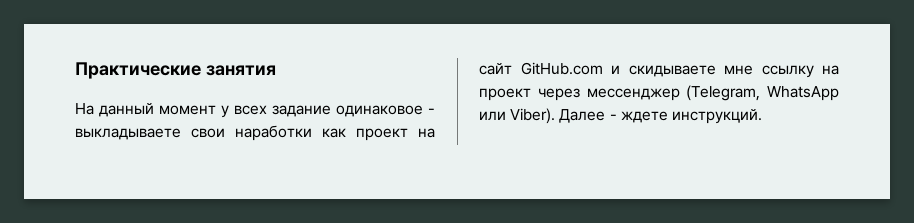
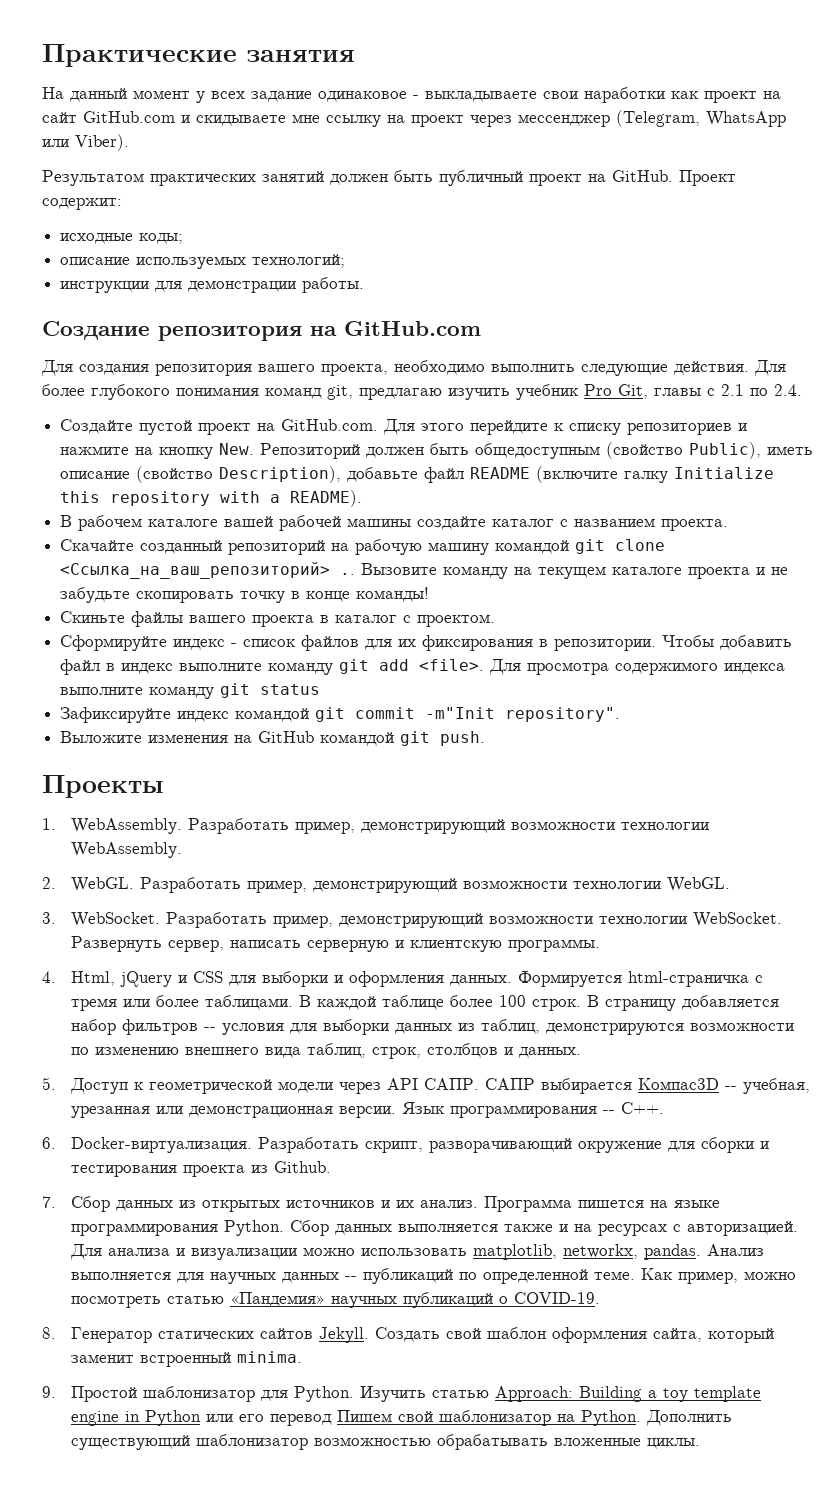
- На данный момент у всех задание одинаковое - выкладываете свои наработки как проект на сайт GitHub.com и скидываете мне ссылку на проект через мессенджер (Telegram, WhatsApp или Viber). Далее - ждете инструкций.
+ На данный момент у всех задание одинаковое - выкладываете свои наработки как проект на сайт GitHub.com и скидываете мне ссылку на проект через мессенджер (Telegram, WhatsApp или Viber).
+ Результатом практических занятий должен быть публичный проект на GitHub. Проект содержит:
+ исходные коды;
+ описание используемых технологий;
+ инструкции для демонстрации работы.
+ Создание репозитория на GitHub.com
+ Для создания репозитория вашего проекта, необходимо выполнить следующие действия. Для более глубокого понимания команд git, предлагаю изучить учебник Pro Git, главы с 2.1 по 2.4.
+ Создайте пустой проект на GitHub.com. Для этого перейдите к списку репозиториев и нажмите на кнопку New. Репозиторий должен быть общедоступным (свойство Public), иметь описание (свойство Description), добавьте файл README (включите галку Initialize this repository with a README).
+ В рабочем каталоге вашей рабочей машины создайте каталог с названием проекта.
+ Скачайте созданный репозиторий на рабочую машину командой git clone <Ссылка_на_ваш_репозиторий> .. Вызовите команду на текущем каталоге проекта и не забудьте скопировать точку в конце команды!
+ Скиньте файлы вашего проекта в каталог с проектом.
+ Сформируйте индекс - список файлов для их фиксирования в репозитории. Чтобы добавить файл в индекс выполните команду git add <file>. Для просмотра содержимого индекса выполните команду git status
+ Зафиксируйте индекс командой git commit -m"Init repository".
+ Выложите изменения на GitHub командой git push.
+ Проекты
+ 1. WebAssembly. Разработать пример, демонстрирующий возможности технологии WebAssembly.
+ 2. WebGL. Разработать пример, демонстрирующий возможности технологии WebGL.
+ 3. WebSocket. Разработать пример, демонстрирующий возможности технологии WebSocket. Развернуть сервер, написать серверную и клиентскую программы.
+ 4. Html, jQuery и CSS для выборки и оформления данных. Формируется html-страничка с тремя или более таблицами. В каждой таблице более 100 строк. В страницу добавляется набор фильтров -- условия для выборки данных из таблиц, демонстрируются возможности по изменению внешнего вида таблиц, строк, столбцов и данных.
+ 5. Доступ к геометрической модели через API САПР. САПР выбирается Компас3D -- учебная, урезанная или демонстрационная версии. Язык программирования -- C++.
+ 6. Docker-виртуализация. Разработать скрипт, разворачивающий окружение для сборки и тестирования проекта из Github.
+ 7. Сбор данных из открытых источников и их анализ. Программа пишется на языке программирования Python. Сбор данных выполняется также и на ресурсах с авторизацией. Для анализа и визуализации можно использовать matplotlib, networkx, pandas. Анализ выполняется для научных данных -- публикаций по определенной теме. Как пример, можно посмотреть статью «Пандемия» научных публикаций о COVID-19.
+ 8. Генератор статических сайтов Jekyll. Создать свой шаблон оформления сайта, который заменит встроенный minima.
+ 9. Простой шаблонизатор для Python. Изучить статью Approach: Building a toy template engine in Python или его перевод Пишем свой шаблонизатор на Python. Дополнить существующий шаблонизатор возможностью обрабатывать вложенные циклы.

